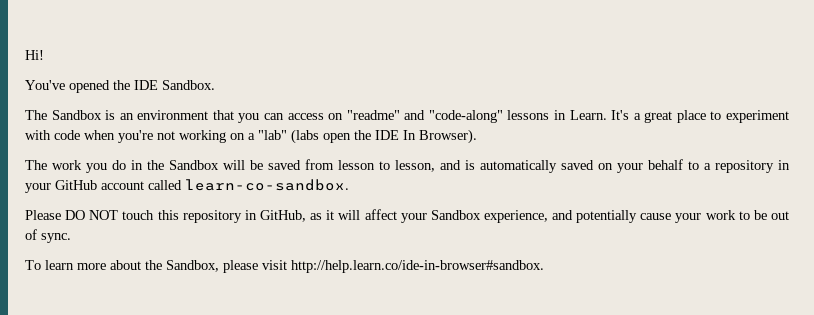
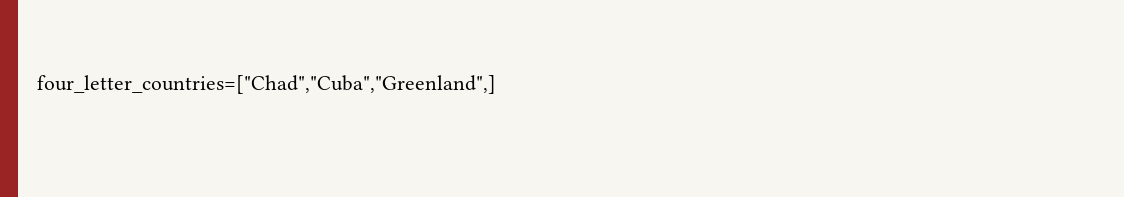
- Hi!
- You've opened the IDE Sandbox.
- The Sandbox is an environment that you can access on "readme" and "code-along" lessons in Learn. It's a great place to experiment with code when you're not working on a "lab" (labs open the IDE In Browser).
- The work you do in the Sandbox will be saved from lesson to lesson, and is automatically saved on your behalf to a repository in your GitHub account called learn-co-sandbox.
- Please DO NOT touch this repository in GitHub, as it will affect your Sandbox experience, and potentially cause your work to be out of sync.
- To learn more about the Sandbox, please visit http://help.learn.co/ide-in-browser#sandbox.
+ four_letter_countries=["Chad","Cuba","Greenland",]

